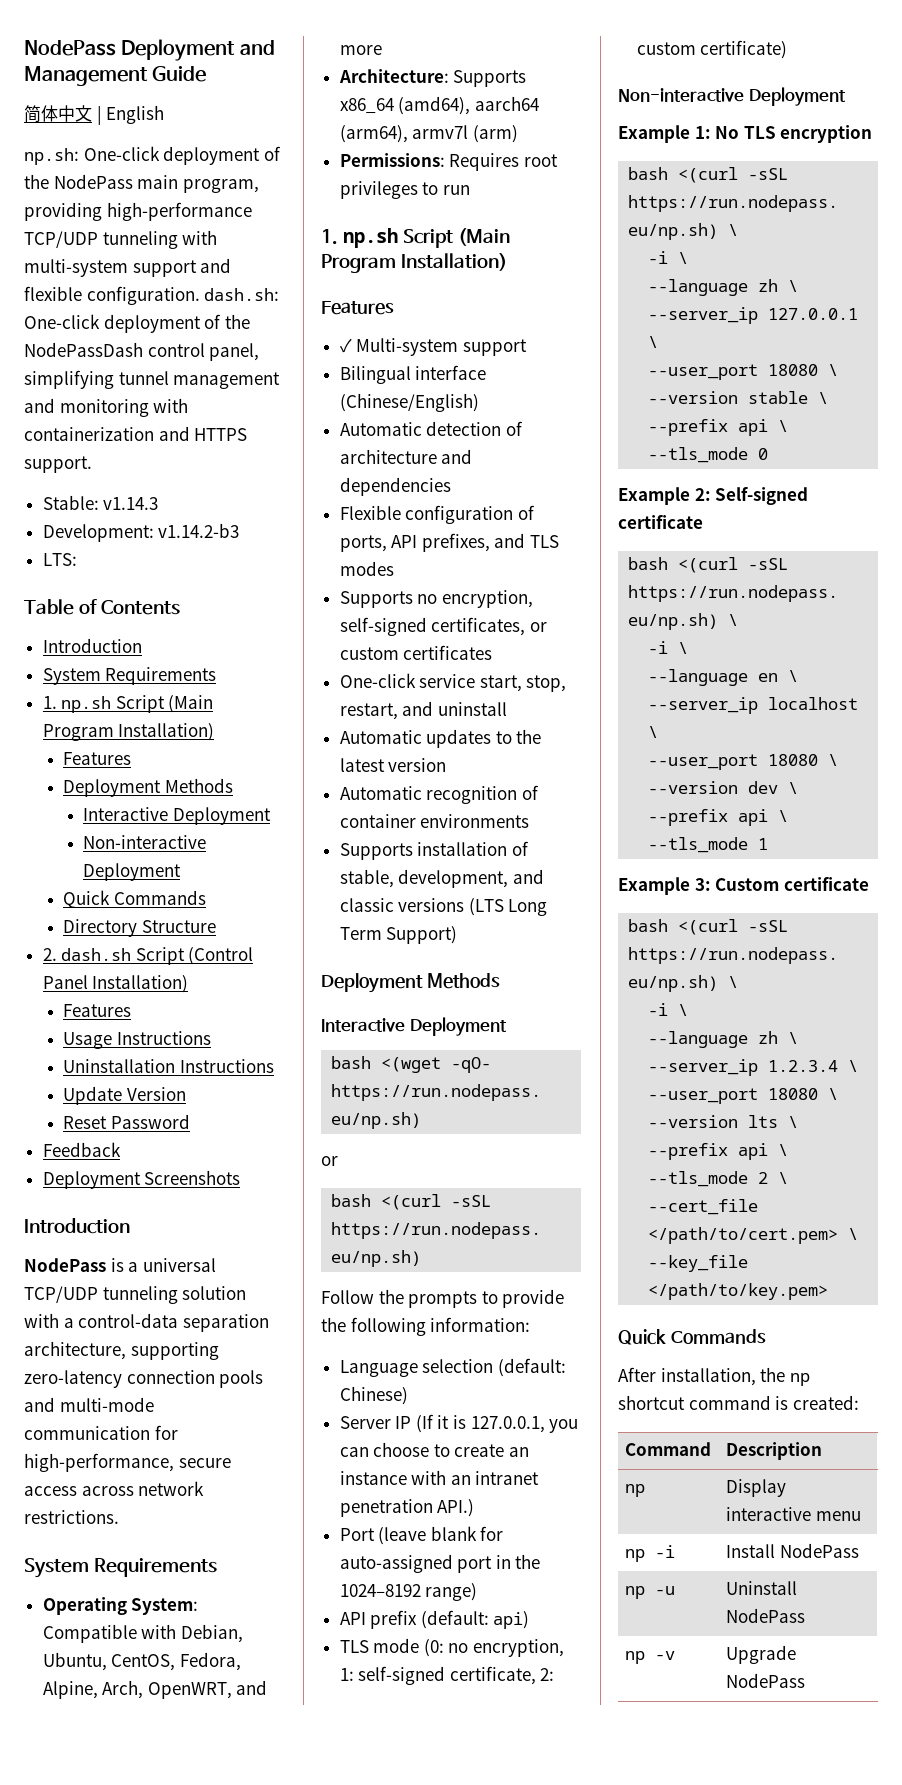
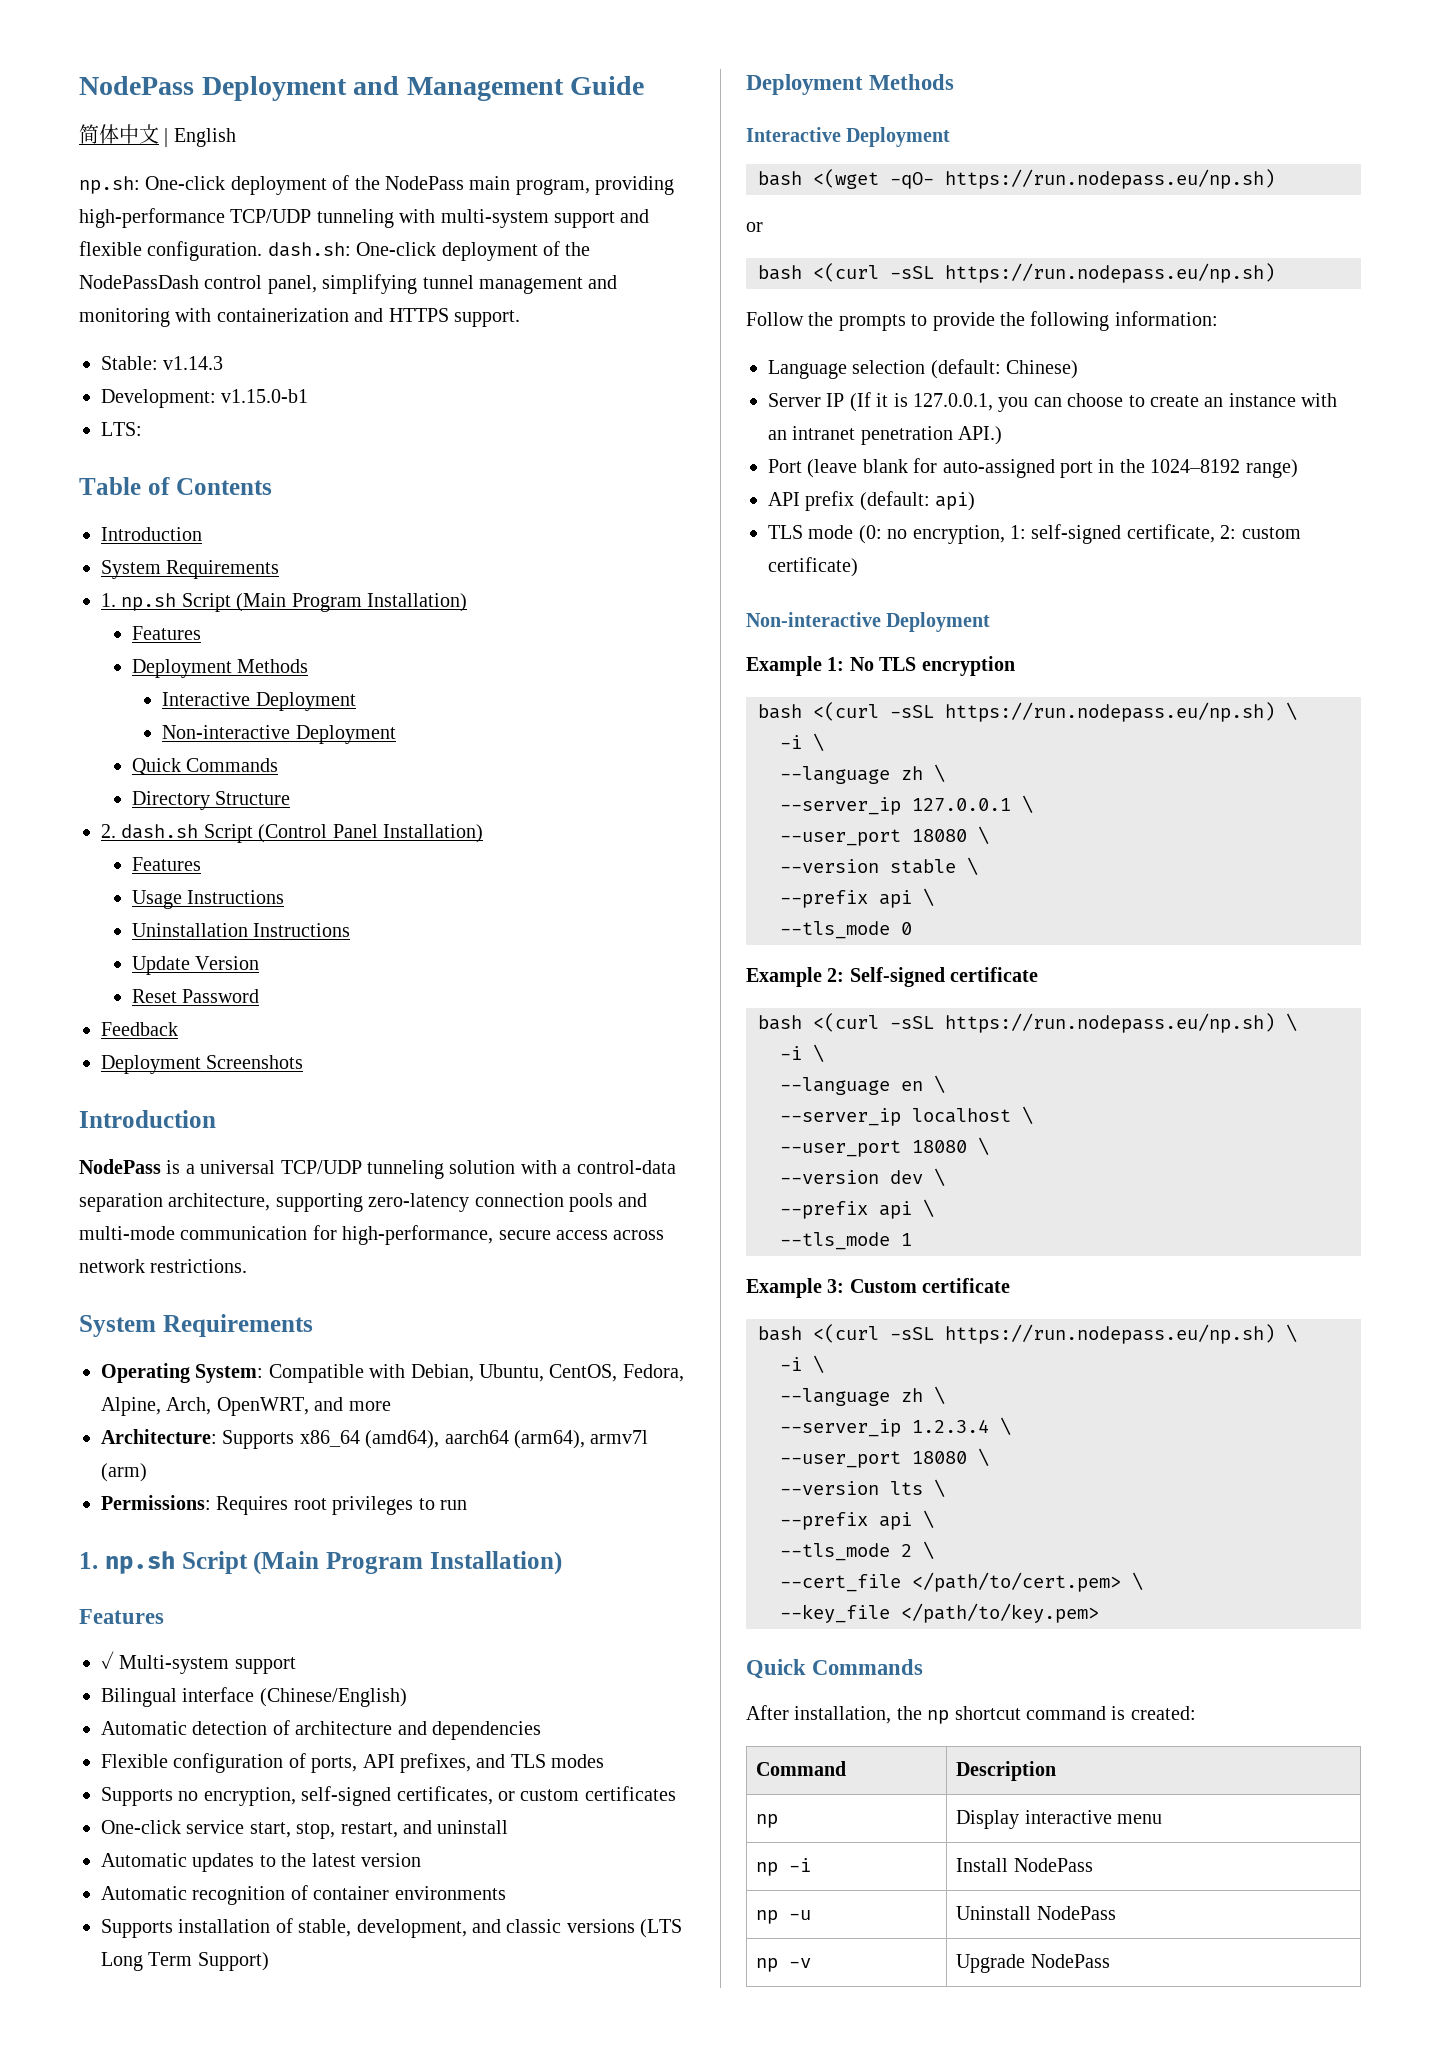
- Development: v1.14.2-b3
+ Development: v1.15.0-b1

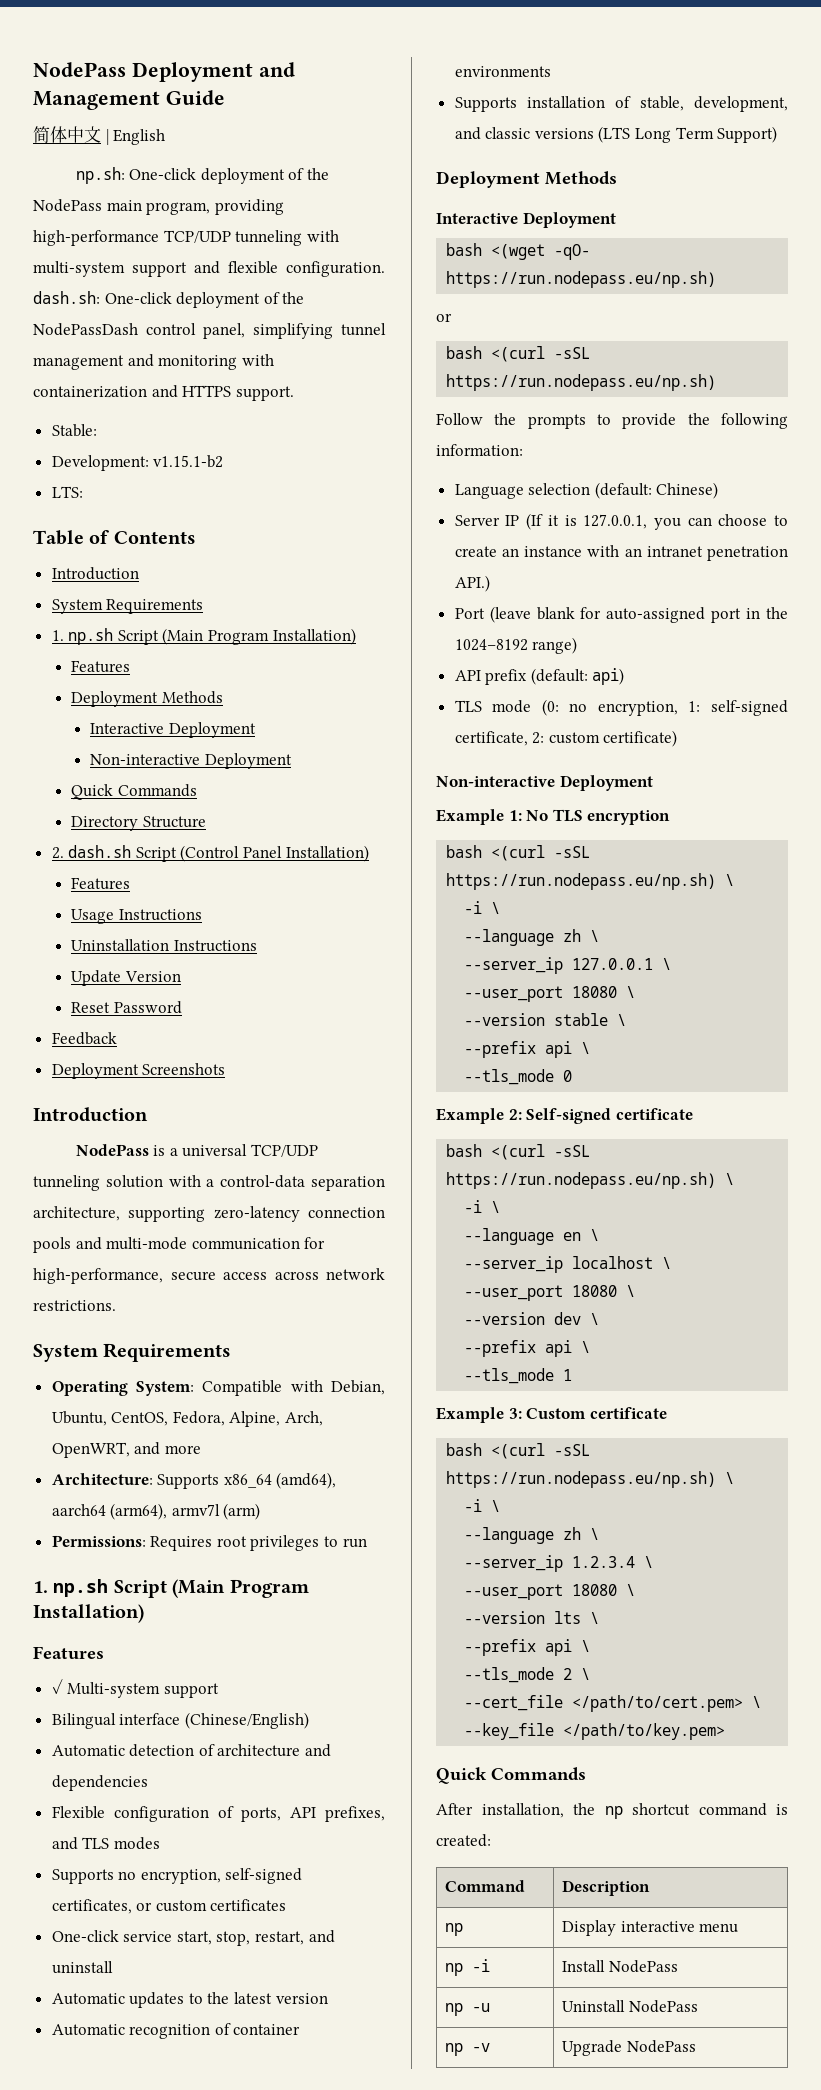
- Stable: v1.14.3
+ Stable:
- Development: v1.15.0-b1
+ Development: v1.15.1-b2

